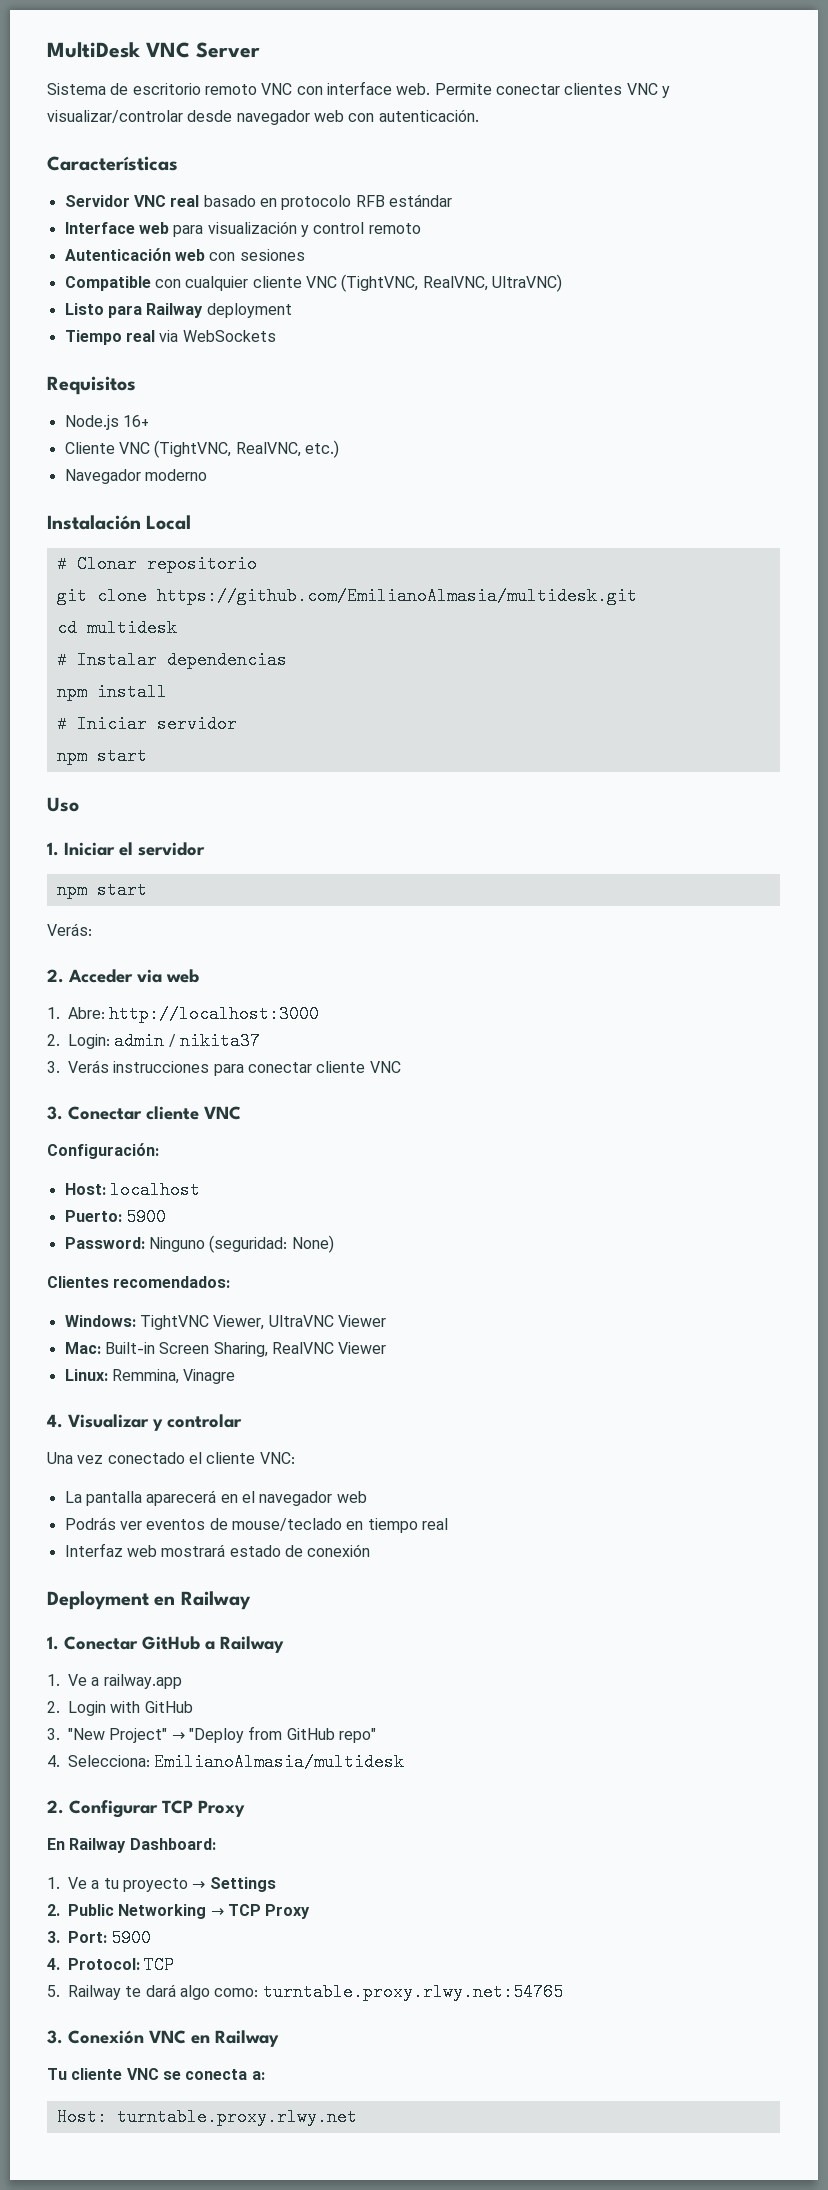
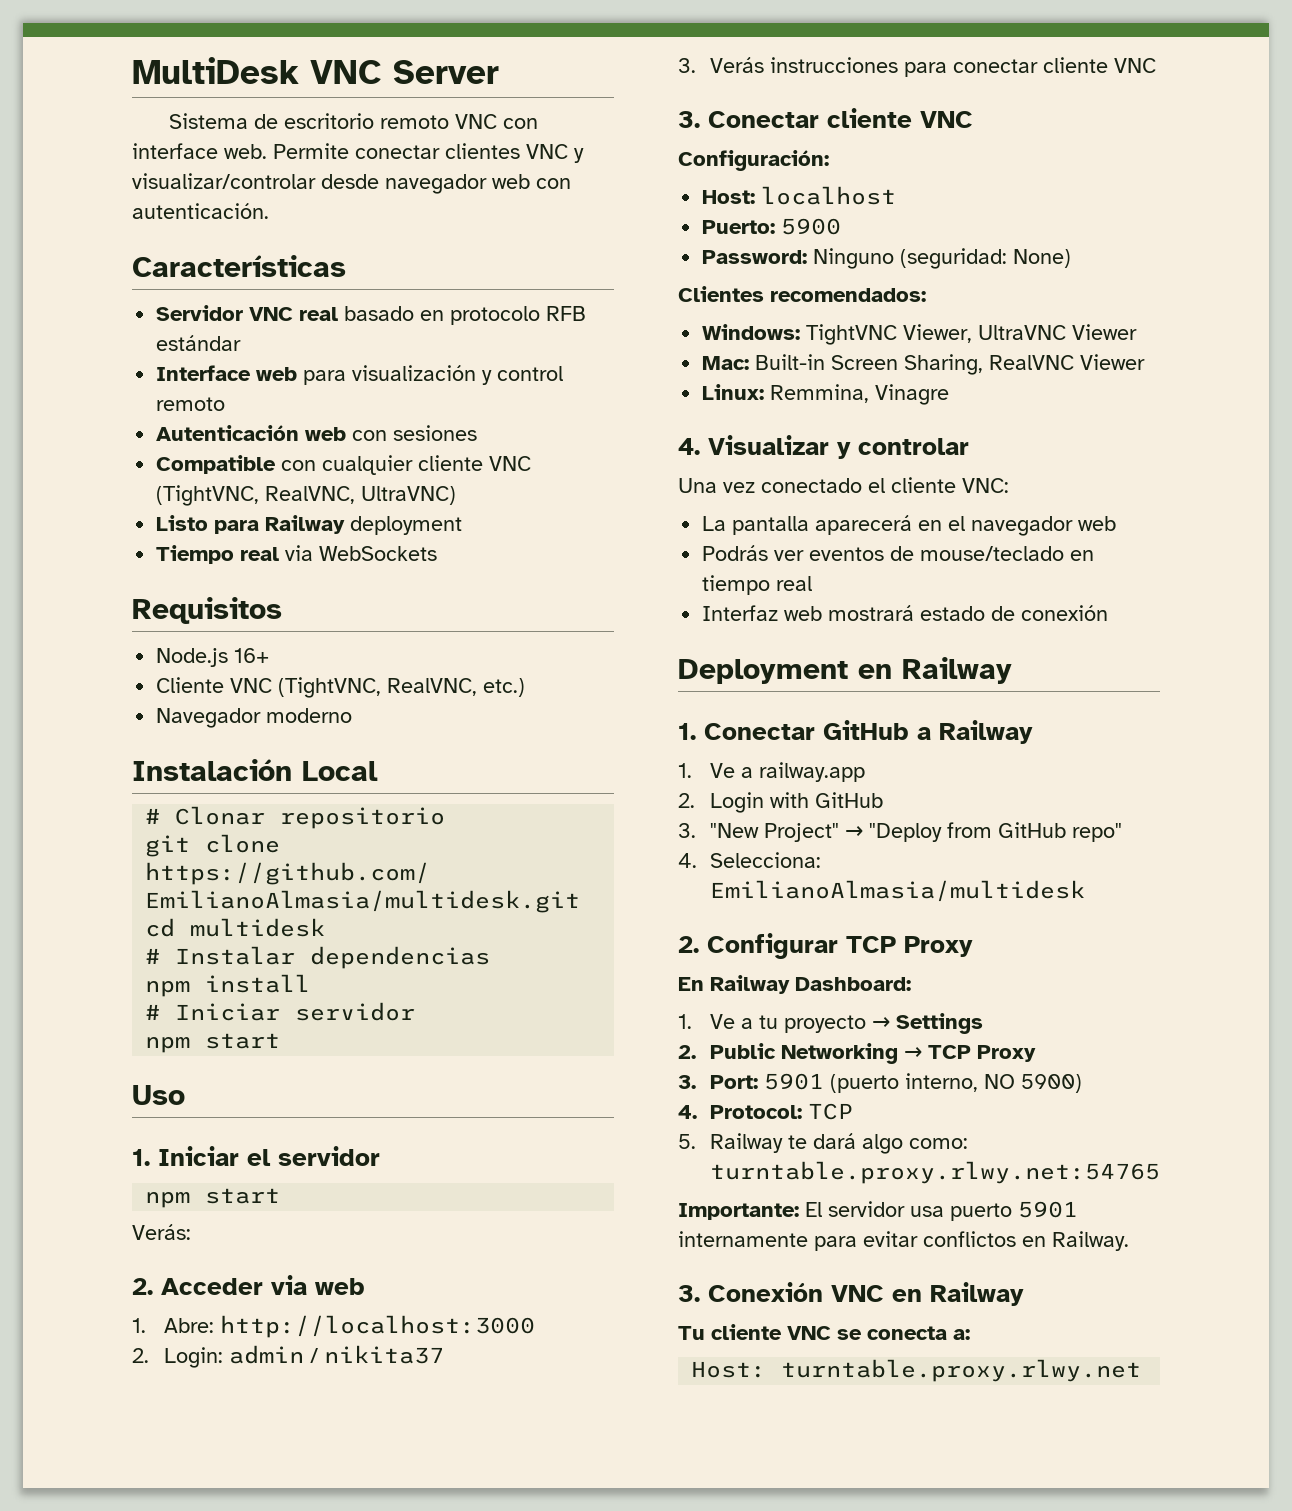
- 3. Port: 5900
+ 3. Port: 5901 (puerto interno, NO 5900)
+ Importante: El servidor usa puerto 5901 internamente para evitar conflictos en Railway.

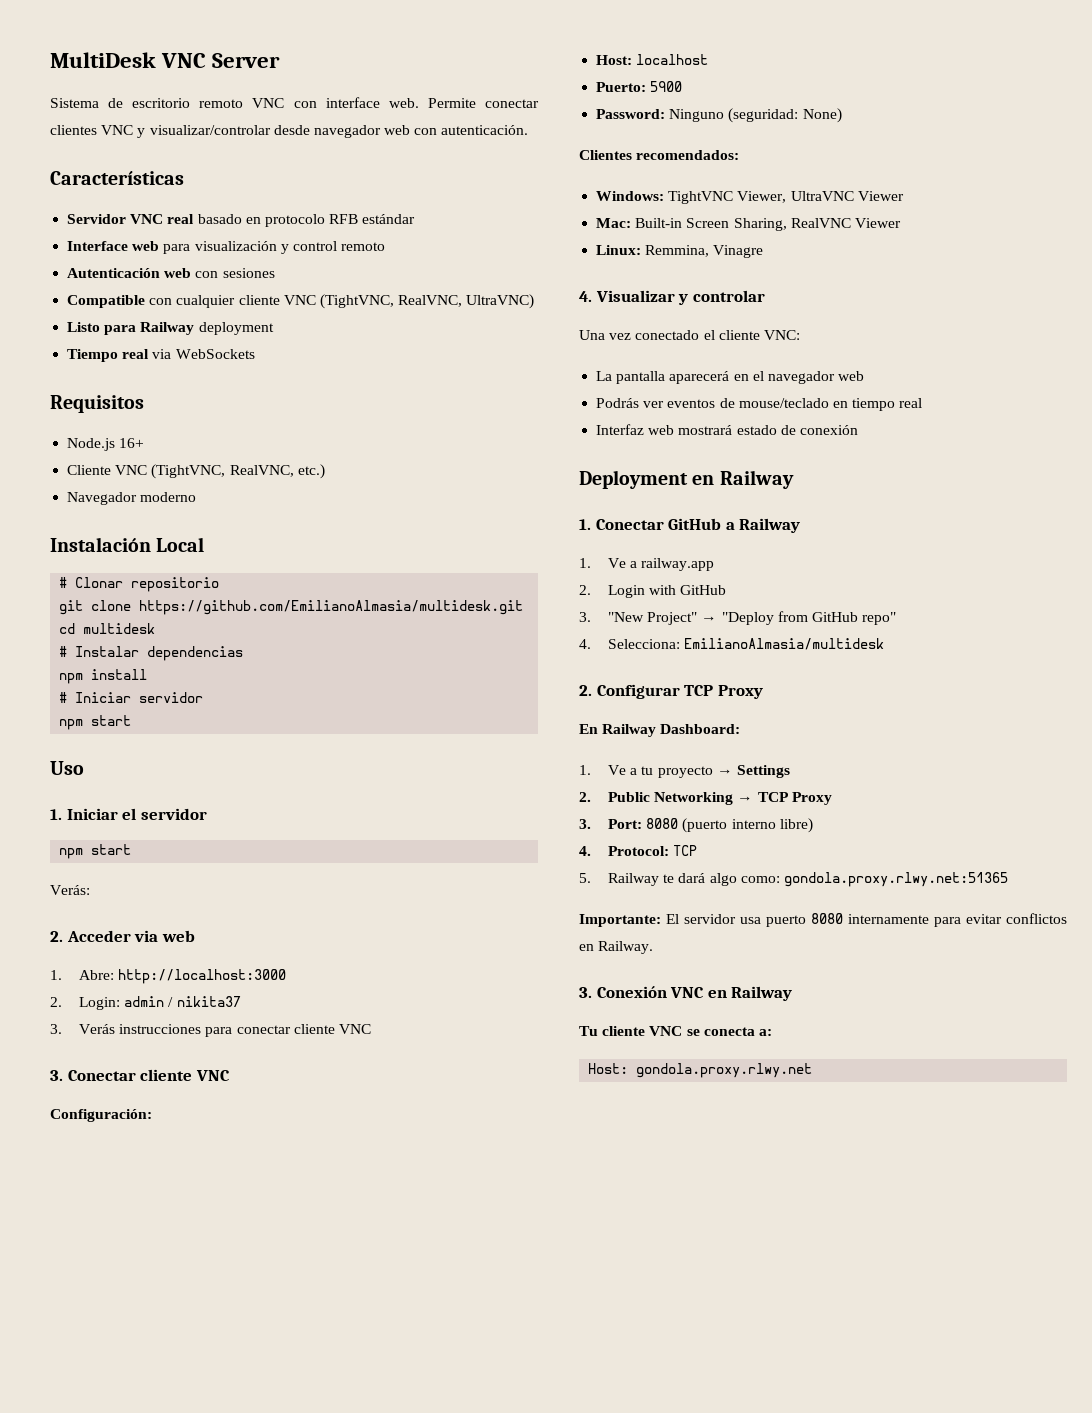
- 3. Port: 5901 (puerto interno, NO 5900)
+ 3. Port: 8080 (puerto interno libre)
- 5. Railway te dará algo como: turntable.proxy.rlwy.net:54765
+ 5. Railway te dará algo como: gondola.proxy.rlwy.net:51365
- Importante: El servidor usa puerto 5901 internamente para evitar conflictos en Railway.
+ Importante: El servidor usa puerto 8080 internamente para evitar conflictos en Railway.
- Host: turntable.proxy.rlwy.net
+ Host: gondola.proxy.rlwy.net

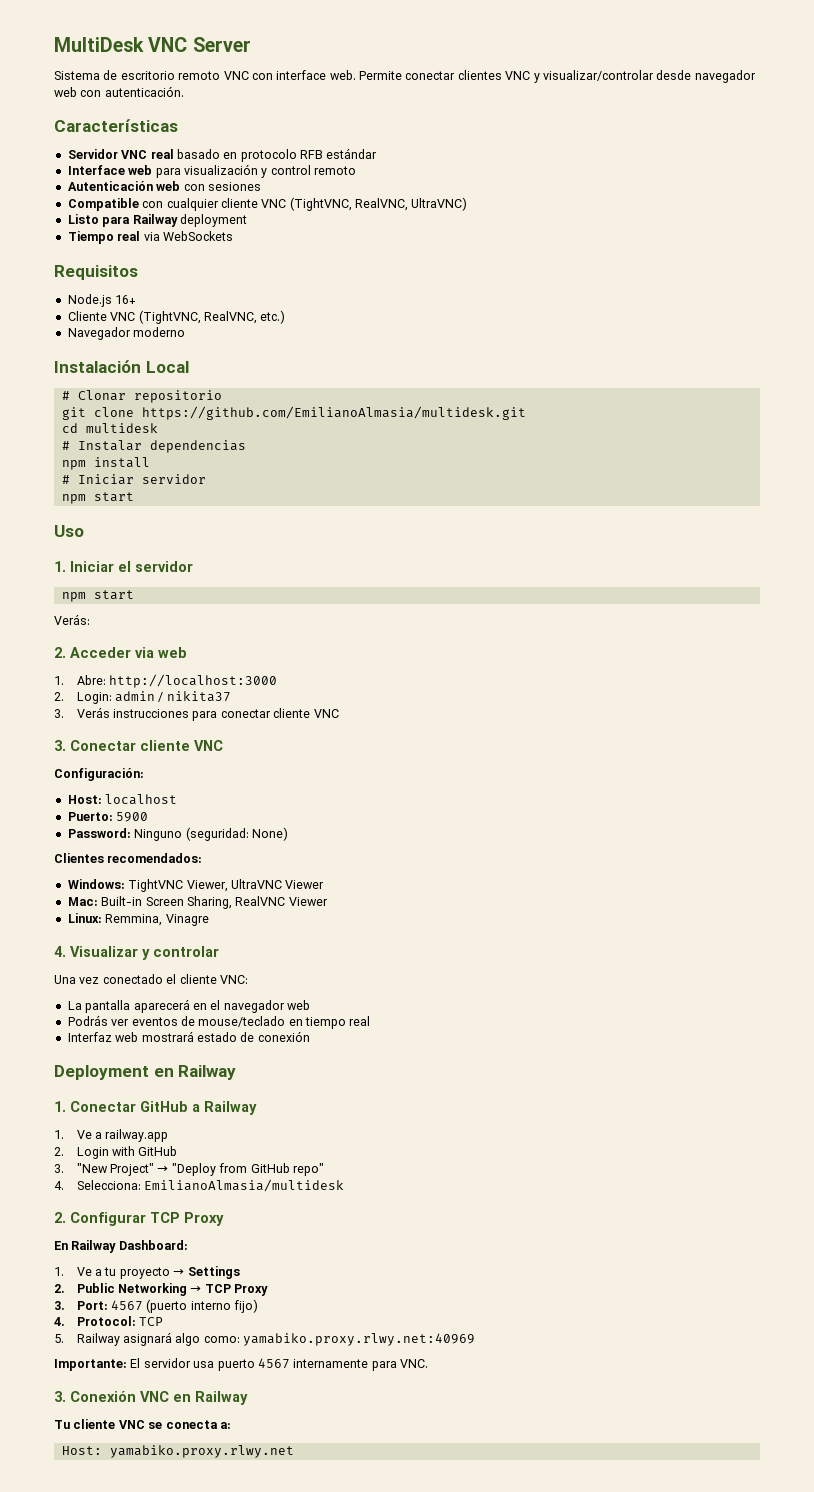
- 3. Port: 8080 (puerto interno libre)
+ 3. Port: 4567 (puerto interno fijo)
- 5. Railway te dará algo como: gondola.proxy.rlwy.net:51365
+ 5. Railway asignará algo como: yamabiko.proxy.rlwy.net:40969
- Importante: El servidor usa puerto 8080 internamente para evitar conflictos en Railway.
+ Importante: El servidor usa puerto 4567 internamente para VNC.
- Host: gondola.proxy.rlwy.net
+ Host: yamabiko.proxy.rlwy.net

